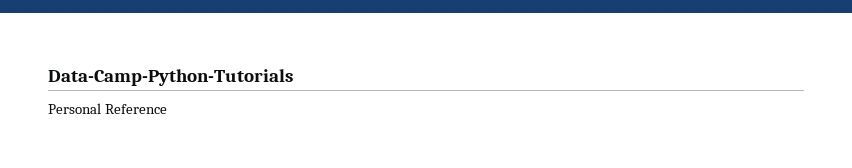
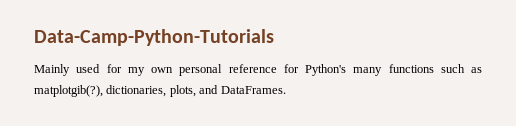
- Personal Reference
+ Mainly used for my own personal reference for Python's many functions such as matplotgib(?), dictionaries, plots, and DataFrames.

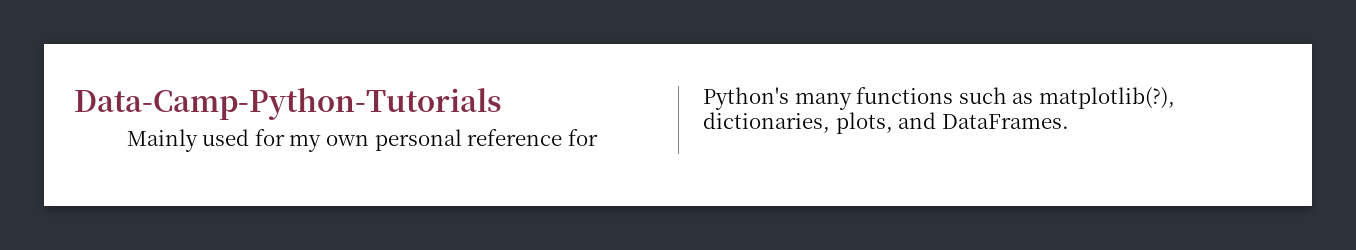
- Mainly used for my own personal reference for Python's many functions such as matplotgib(?), dictionaries, plots, and DataFrames.
+ Mainly used for my own personal reference for Python's many functions such as matplotlib(?), dictionaries, plots, and DataFrames.

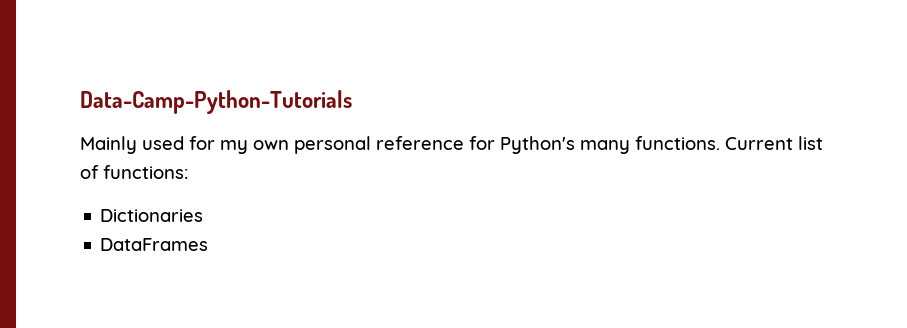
- Mainly used for my own personal reference for Python's many functions such as matplotlib(?), dictionaries, plots, and DataFrames.
+ Mainly used for my own personal reference for Python's many functions. Current list of functions:
+ Dictionaries
+ DataFrames

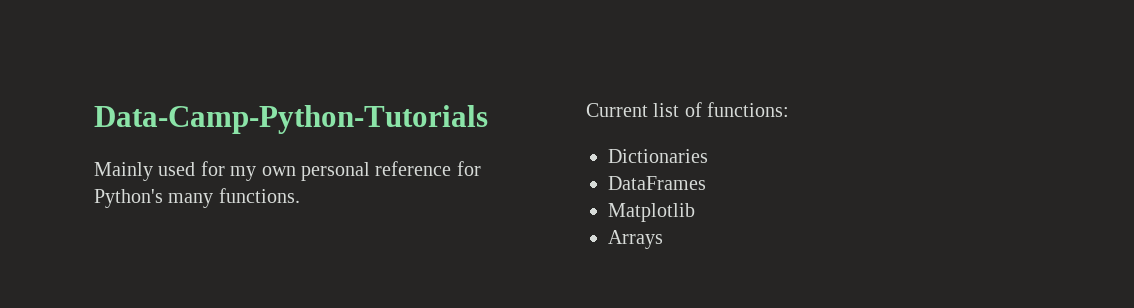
- Mainly used for my own personal reference for Python's many functions. Current list of functions:
+ Mainly used for my own personal reference for Python's many functions.
+ Current list of functions:
+ Matplotlib
+ Arrays

